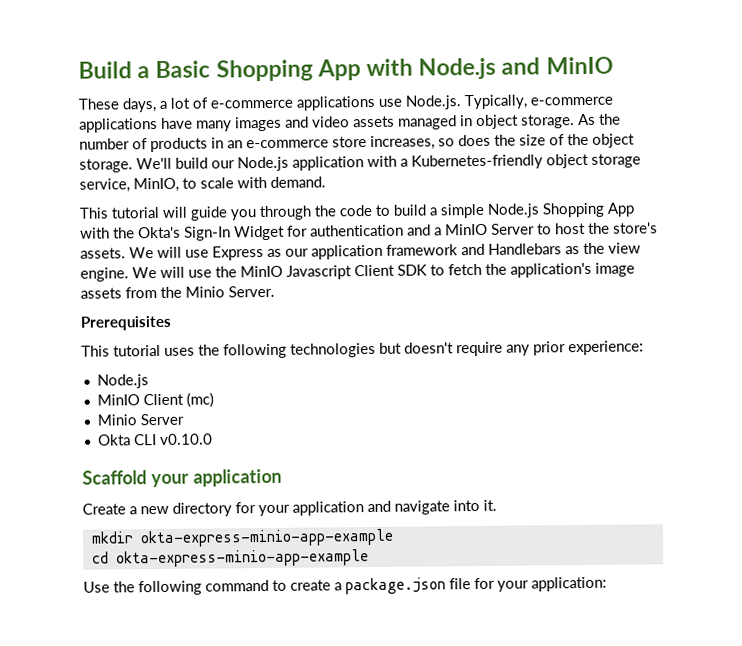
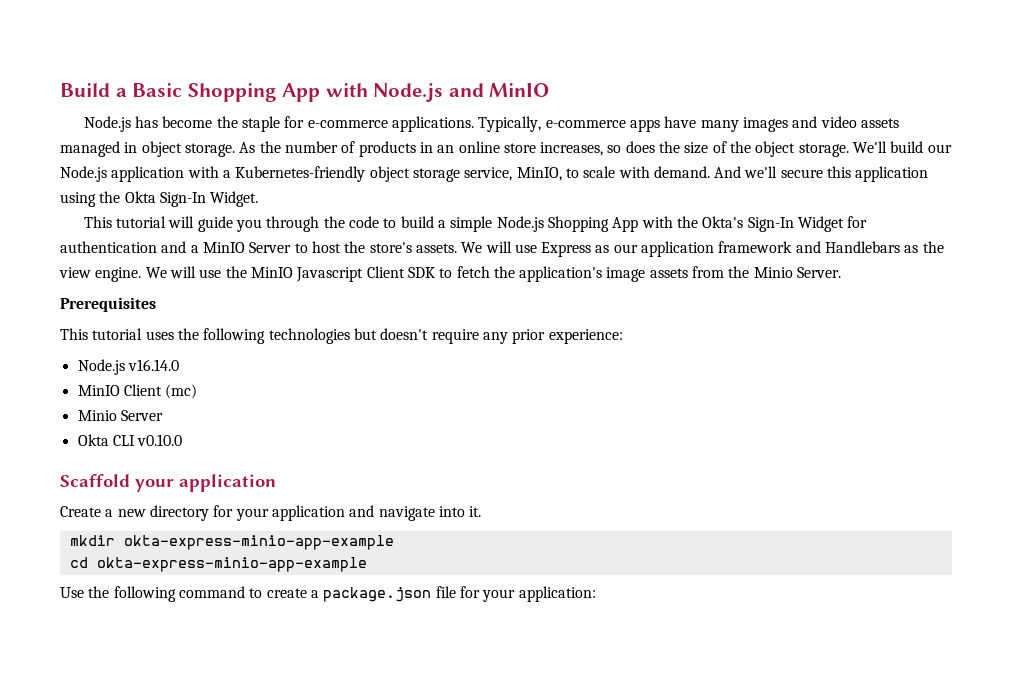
- These days, a lot of e-commerce applications use Node.js. Typically, e-commerce applications have many images and video assets managed in object storage.
+ Node.js has become the staple for e-commerce applications. Typically, e-commerce apps have many images and video assets managed in object storage.
- As the number of products in an e-commerce store increases, so does the size of the object storage.
+ As the number of products in an online store increases, so does the size of the object storage.
+ And we'll secure this application using the Okta Sign-In Widget.
  This tutorial uses the following technologies but doesn't require any prior experience:
- Node.js
+ Node.js v16.14.0

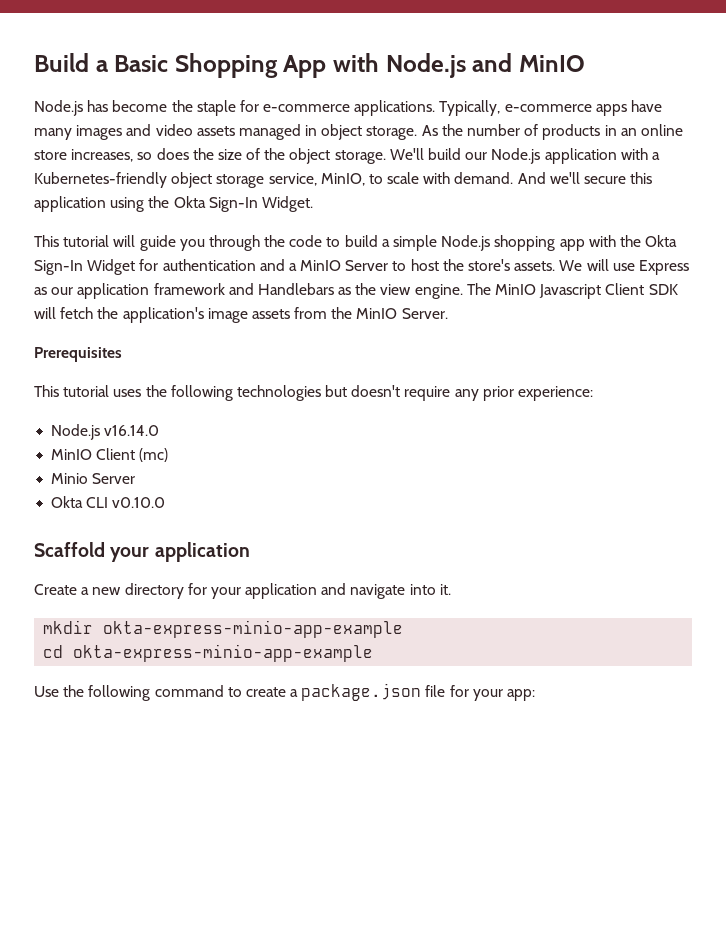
- This tutorial will guide you through the code to build a simple Node.js Shopping App with the Okta's Sign-In Widget for authentication and a MinIO Server to host the store's assets.
+ This tutorial will guide you through the code to build a simple Node.js shopping app with the Okta Sign-In Widget for authentication and a MinIO Server to host the store's assets.
- We will use the MinIO Javascript Client SDK to fetch the application's image assets from the Minio Server.
+ The MinIO Javascript Client SDK will fetch the application's image assets from the MinIO Server.
- Use the following command to create a package.json file for your application:
+ Use the following command to create a package.json file for your app:

